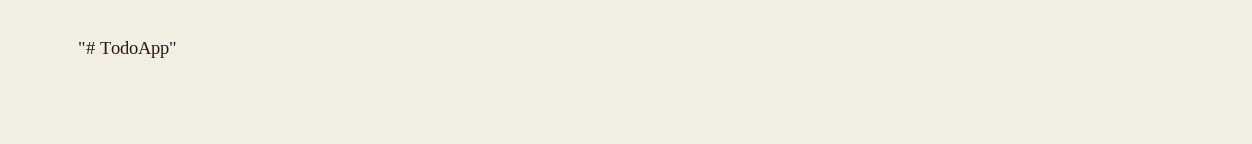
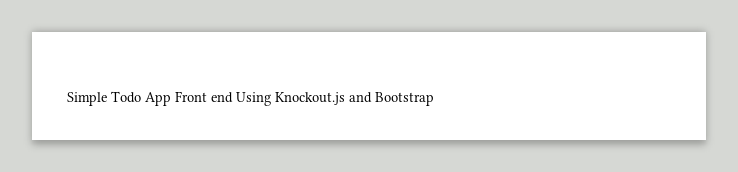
- "# TodoApp"
+ Simple Todo App Front end Using Knockout.js and Bootstrap

